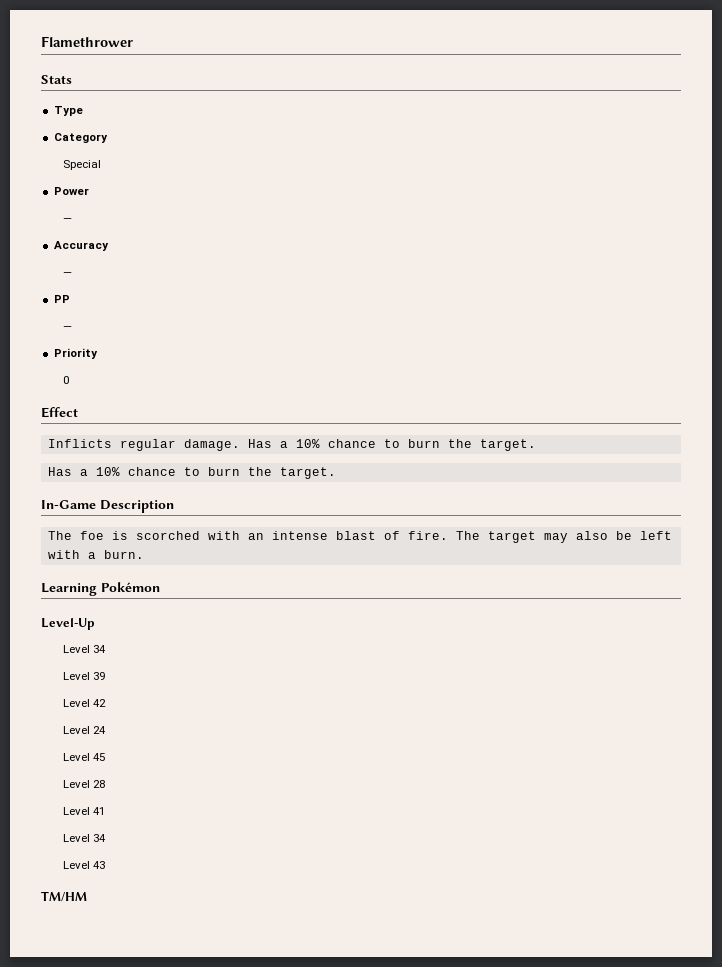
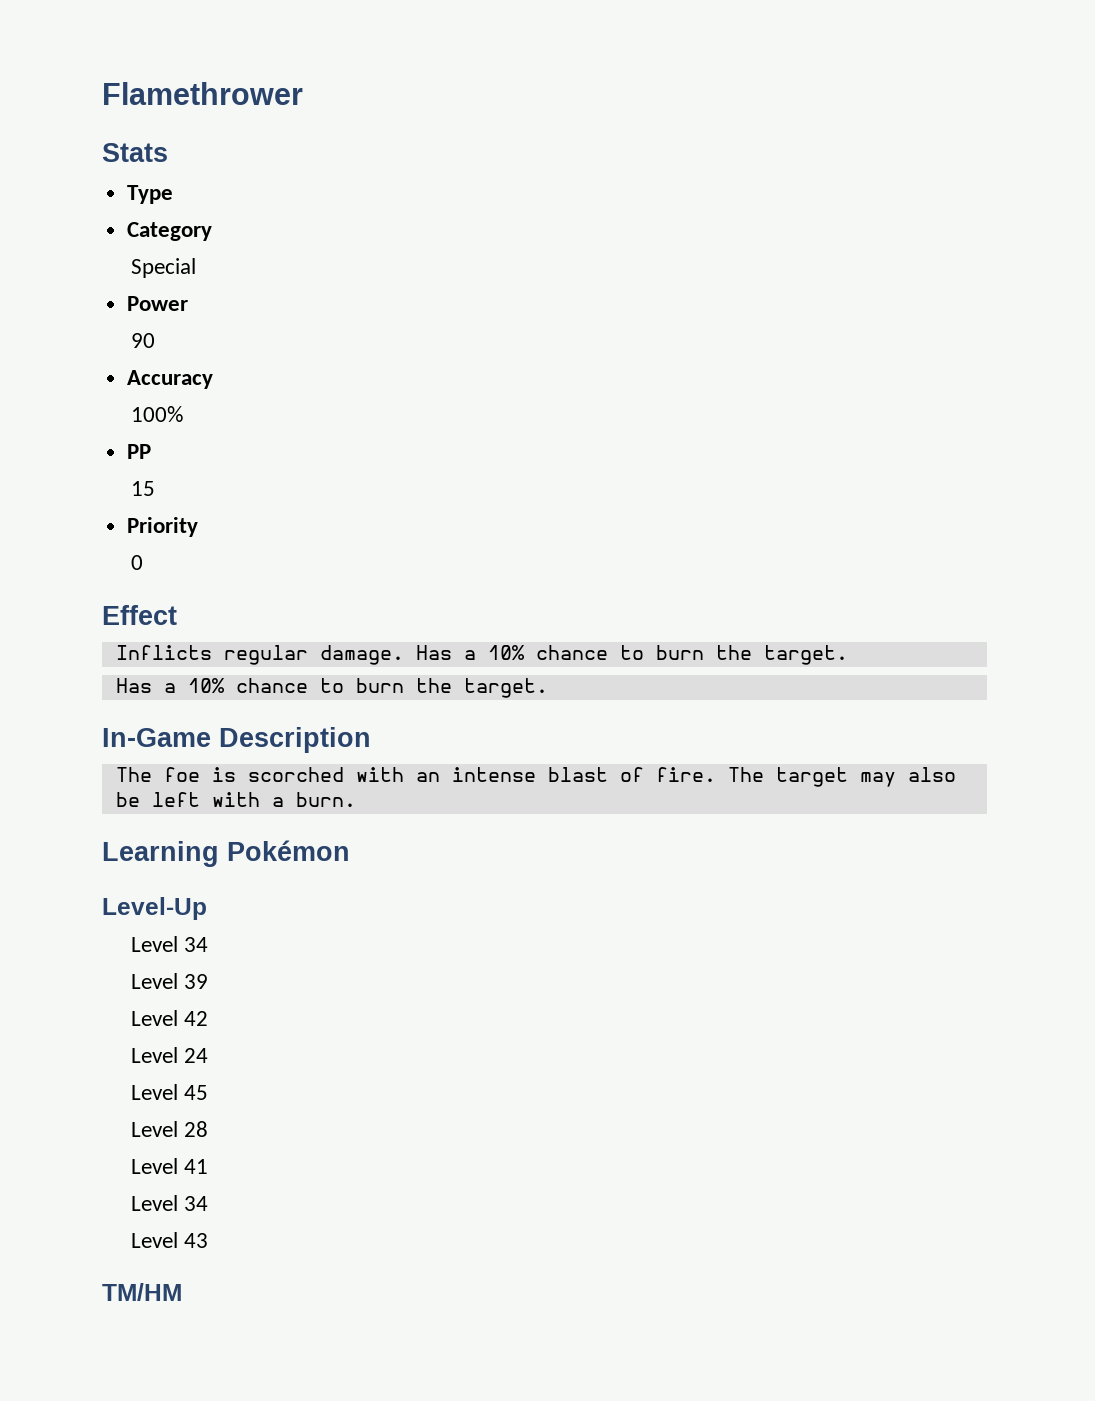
  Power
- —
+ 90
  Accuracy
- —
+ 100%
  PP
- —
+ 15

